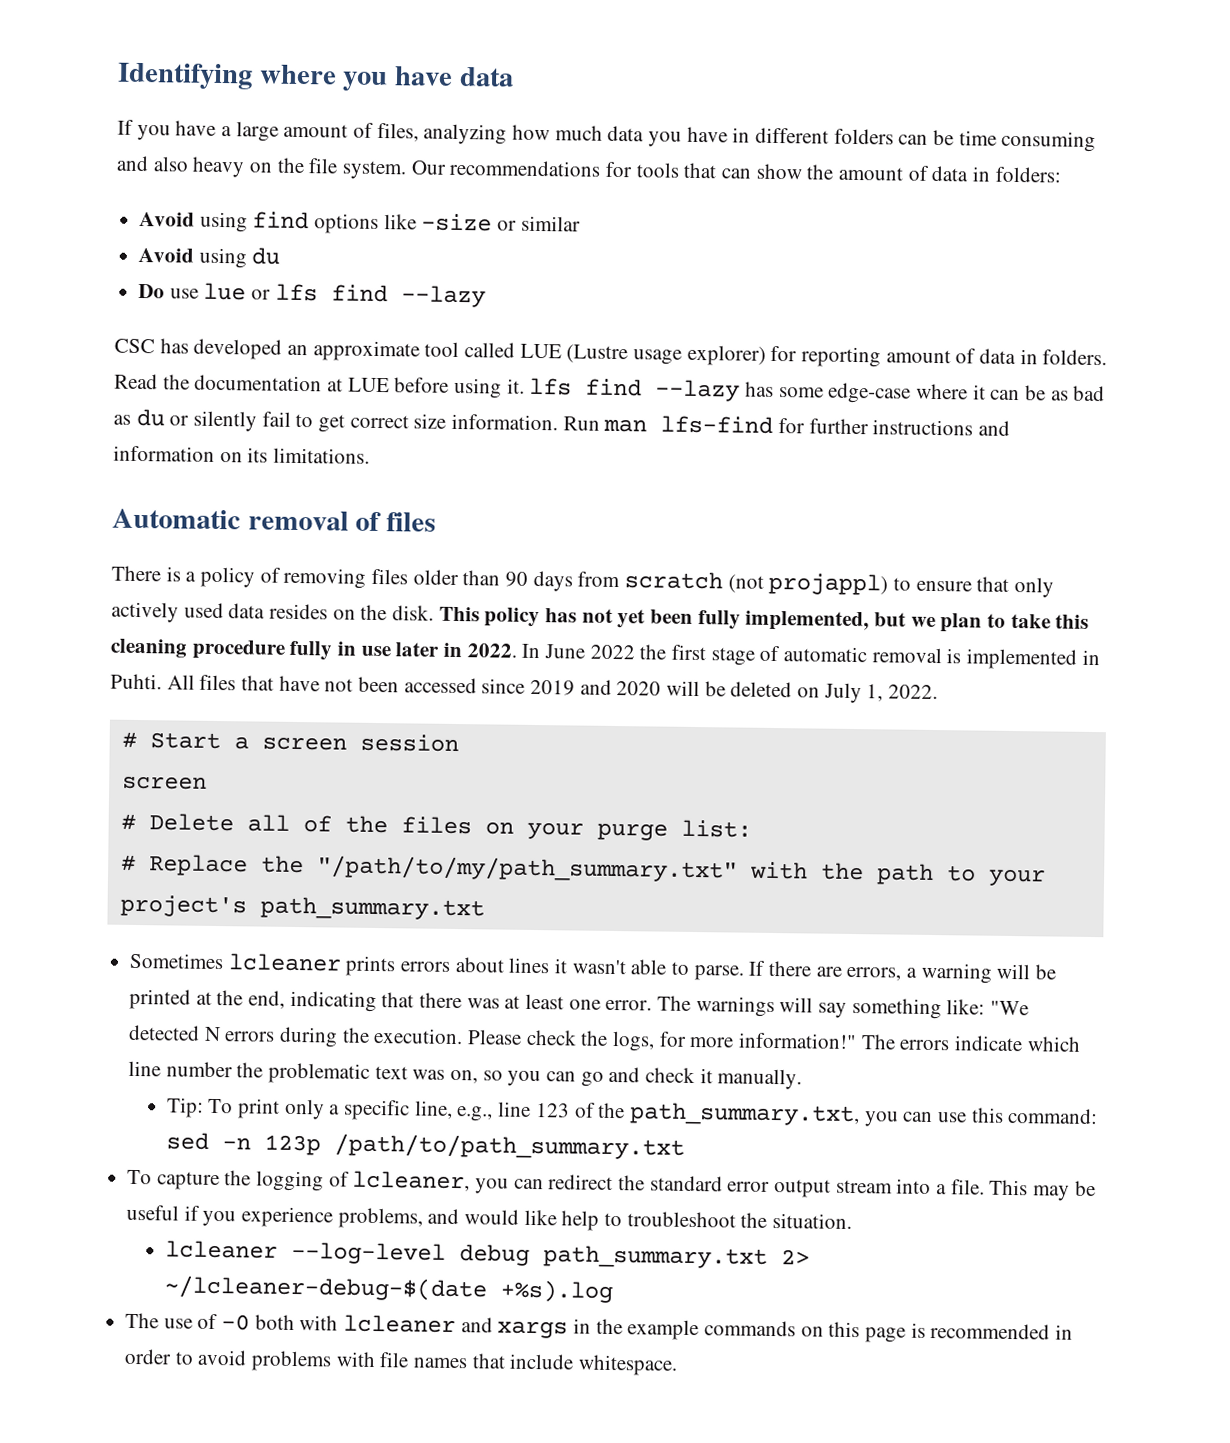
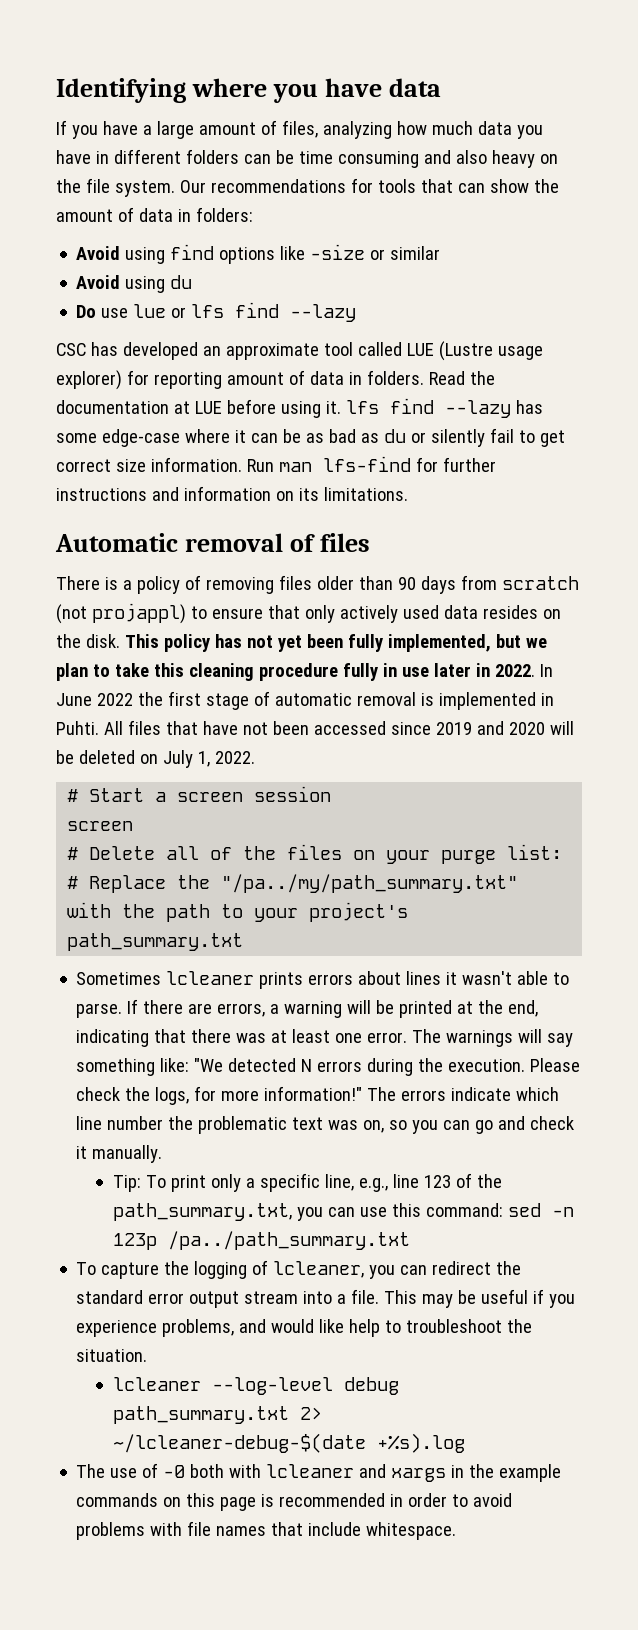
- # Replace the "/path/to/my/path_summary.txt" with the path to your project's path_summary.txt
+ # Replace the "/pa../my/path_summary.txt" with the path to your project's path_summary.txt
- Tip: To print only a specific line, e.g., line 123 of the path_summary.txt, you can use this command: sed -n 123p /path/to/path_summary.txt
+ Tip: To print only a specific line, e.g., line 123 of the path_summary.txt, you can use this command: sed -n 123p /pa../path_summary.txt

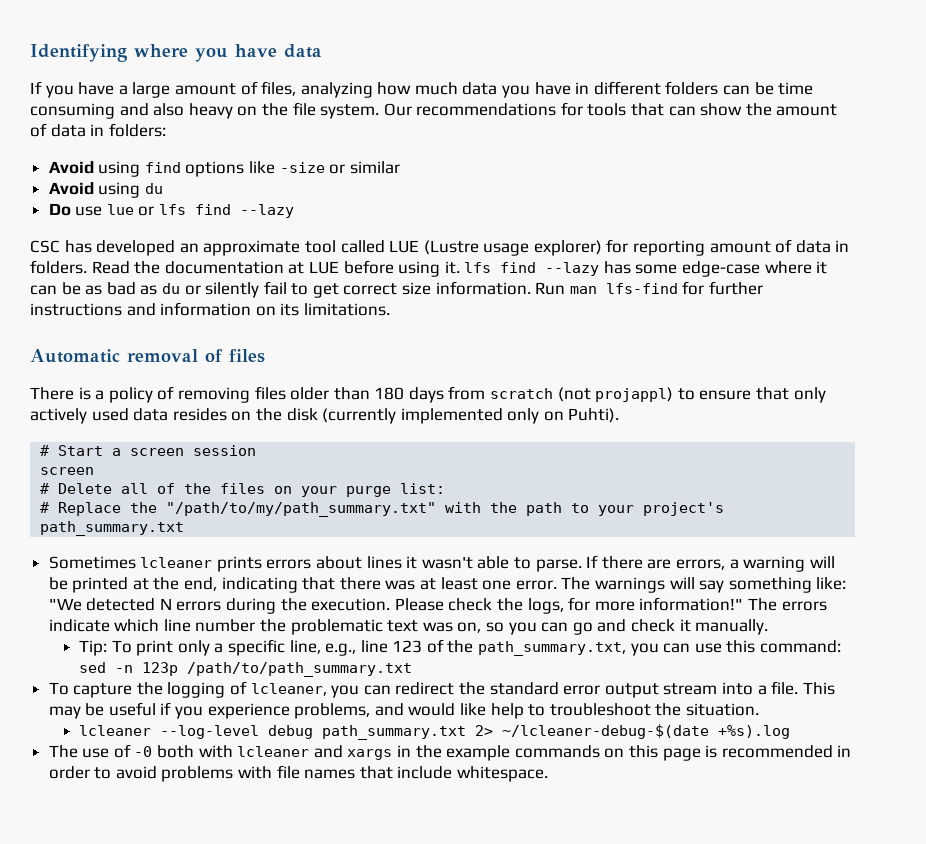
- There is a policy of removing files older than 90 days from scratch (not projappl) to ensure that only actively used data resides on the disk. This policy has not yet been fully implemented, but we plan to take this cleaning procedure fully in use later in 2022. In June 2022 the first stage of automatic removal is implemented in Puhti. All files that have not been accessed since 2019 and 2020 will be deleted on July 1, 2022.
+ There is a policy of removing files older than 180 days from scratch (not projappl) to ensure that only actively used data resides on the disk (currently implemented only on Puhti).
- # Replace the "/pa../my/path_summary.txt" with the path to your project's path_summary.txt
+ # Replace the "/path/to/my/path_summary.txt" with the path to your project's path_summary.txt
- Tip: To print only a specific line, e.g., line 123 of the path_summary.txt, you can use this command: sed -n 123p /pa../path_summary.txt
+ Tip: To print only a specific line, e.g., line 123 of the path_summary.txt, you can use this command: sed -n 123p /path/to/path_summary.txt

